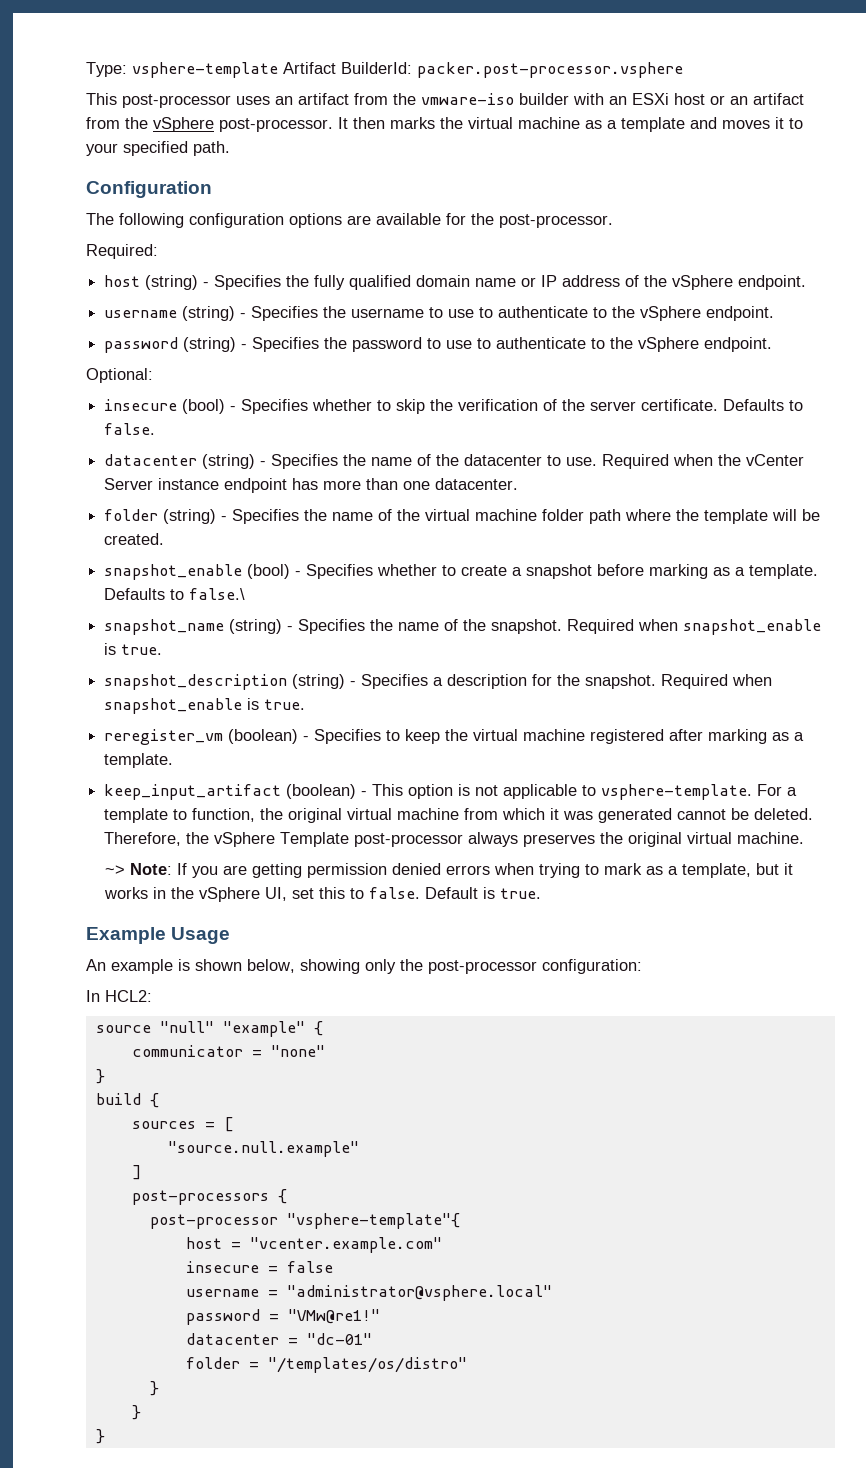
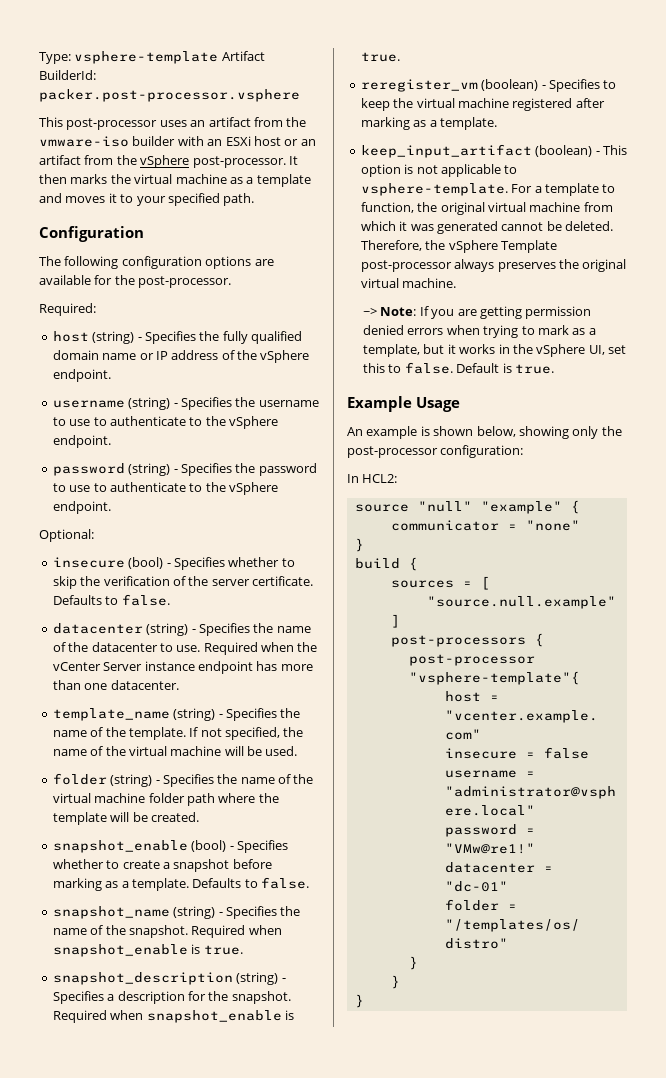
+ template_name (string) - Specifies the name of the template. If not specified, the name of the virtual machine will be used.
- snapshot_enable (bool) - Specifies whether to create a snapshot before marking as a template. Defaults to false.\
+ snapshot_enable (bool) - Specifies whether to create a snapshot before marking as a template. Defaults to false.

